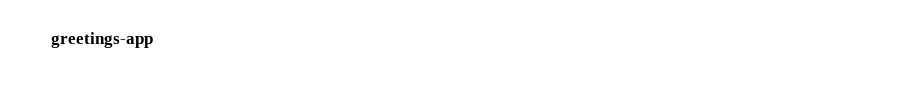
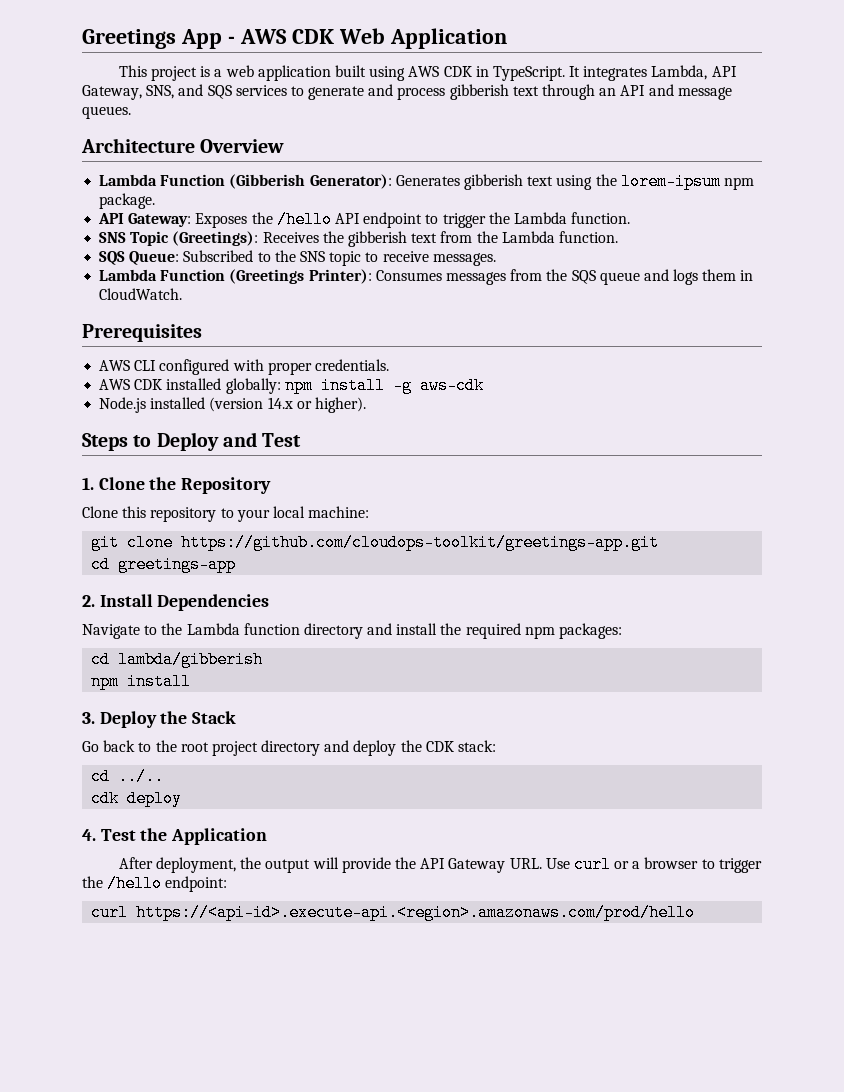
- greetings-app
+ Greetings App - AWS CDK Web Application
+ This project is a web application built using AWS CDK in TypeScript. It integrates Lambda, API Gateway, SNS, and SQS services to generate and process gibberish text through an API and message queues.
+ Architecture Overview
+ Lambda Function (Gibberish Generator): Generates gibberish text using the lorem-ipsum npm package.
+ API Gateway: Exposes the /hello API endpoint to trigger the Lambda function.
+ SNS Topic (Greetings): Receives the gibberish text from the Lambda function.
+ SQS Queue: Subscribed to the SNS topic to receive messages.
+ Lambda Function (Greetings Printer): Consumes messages from the SQS queue and logs them in CloudWatch.
+ Prerequisites
+ AWS CLI configured with proper credentials.
+ AWS CDK installed globally: npm install -g aws-cdk
+ Node.js installed (version 14.x or higher).
+ Steps to Deploy and Test
+ 1. Clone the Repository
+ Clone this repository to your local machine:
+ git clone https://github.com/cloudops-toolkit/greetings-app.git
+ cd greetings-app
+ 2. Install Dependencies
+ Navigate to the Lambda function directory and install the required npm packages:
+ cd lambda/gibberish
+ npm install
+ 3. Deploy the Stack
+ Go back to the root project directory and deploy the CDK stack:
+ cd ../..
+ cdk deploy
+ 4. Test the Application
+ After deployment, the output will provide the API Gateway URL. Use curl or a browser to trigger the /hello endpoint:
+ curl https://<api-id>.execute-api.<region>.amazonaws.com/prod/hello

